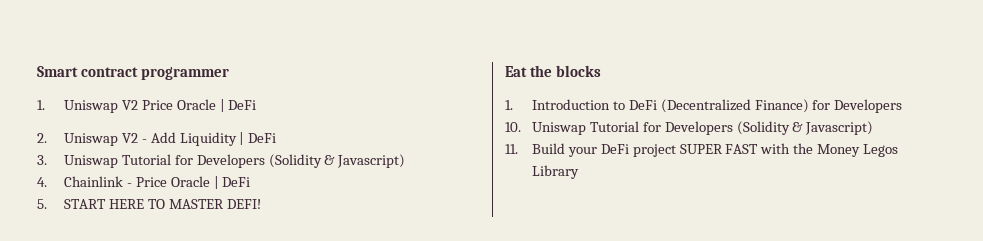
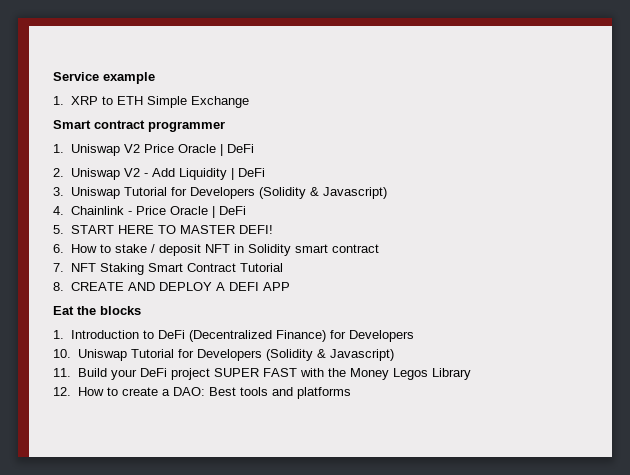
+ Service example
+ 1. XRP to ETH Simple Exchange
+ 6. How to stake / deposit NFT in Solidity smart contract
+ 7. NFT Staking Smart Contract Tutorial
+ 8. CREATE AND DEPLOY A DEFI APP
+ 12. How to create a DAO: Best tools and platforms

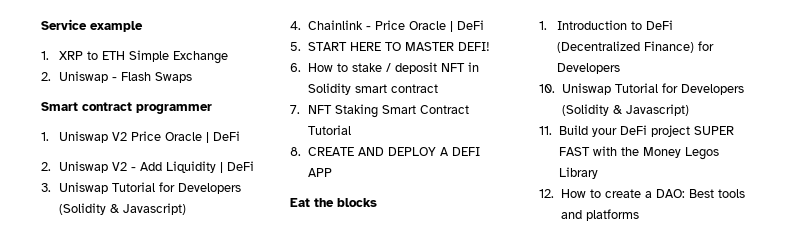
+ 2. Uniswap - Flash Swaps

